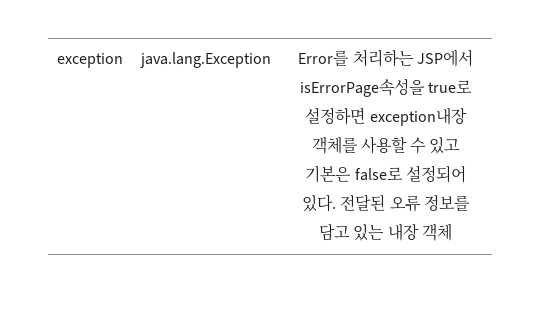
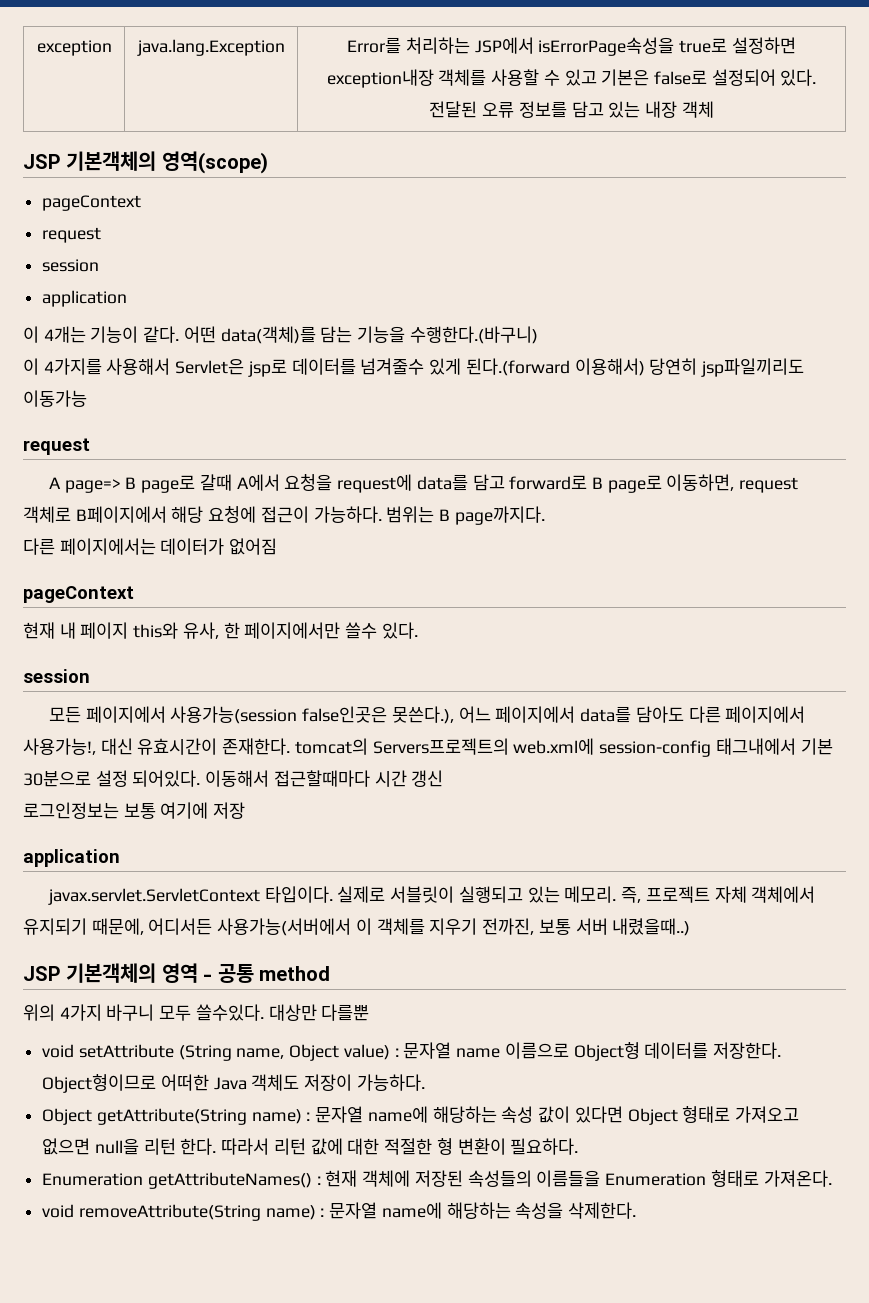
+ JSP 기본객체의 영역(scope)
+ pageContext
+ request
+ session
+ application
+ 이 4개는 기능이 같다. 어떤 data(객체)를 담는 기능을 수행한다.(바구니)
+ 이 4가지를 사용해서 Servlet은 jsp로 데이터를 넘겨줄수 있게 된다.(forward 이용해서) 당연히 jsp파일끼리도 이동가능
+ request
+ A page=> B page로 갈때 A에서 요청을 request에 data를 담고 forward로 B page로 이동하면, request 객체로 B페이지에서 해당 요청에 접근이 가능하다. 범위는 B page까지다.
+ 다른 페이지에서는 데이터가 없어짐
+ pageContext
+ 현재 내 페이지 this와 유사, 한 페이지에서만 쓸수 있다.
+ session
+ 모든 페이지에서 사용가능(session false인곳은 못쓴다.), 어느 페이지에서 data를 담아도 다른 페이지에서 사용가능!, 대신 유효시간이 존재한다. tomcat의 Servers프로젝트의 web.xml에 session-config 태그내에서 기본 30분으로 설정 되어있다. 이동해서 접근할때마다 시간 갱신
+ 로그인정보는 보통 여기에 저장
+ application
+ javax.servlet.ServletContext 타입이다. 실제로 서블릿이 실행되고 있는 메모리. 즉, 프로젝트 자체 객체에서 유지되기 때문에, 어디서든 사용가능(서버에서 이 객체를 지우기 전까진, 보통 서버 내렸을때..)
+ JSP 기본객체의 영역 - 공통 method
+ 위의 4가지 바구니 모두 쓸수있다. 대상만 다를뿐
+ void setAttribute (String name, Object value) : 문자열 name 이름으로 Object형 데이터를 저장한다. Object형이므로 어떠한 Java 객체도 저장이 가능하다.
+ Object getAttribute(String name) : 문자열 name에 해당하는 속성 값이 있다면 Object 형태로 가져오고 없으면 null을 리턴 한다. 따라서 리턴 값에 대한 적절한 형 변환이 필요하다.
+ Enumeration getAttributeNames() : 현재 객체에 저장된 속성들의 이름들을 Enumeration 형태로 가져온다.
+ void removeAttribute(String name) : 문자열 name에 해당하는 속성을 삭제한다.

